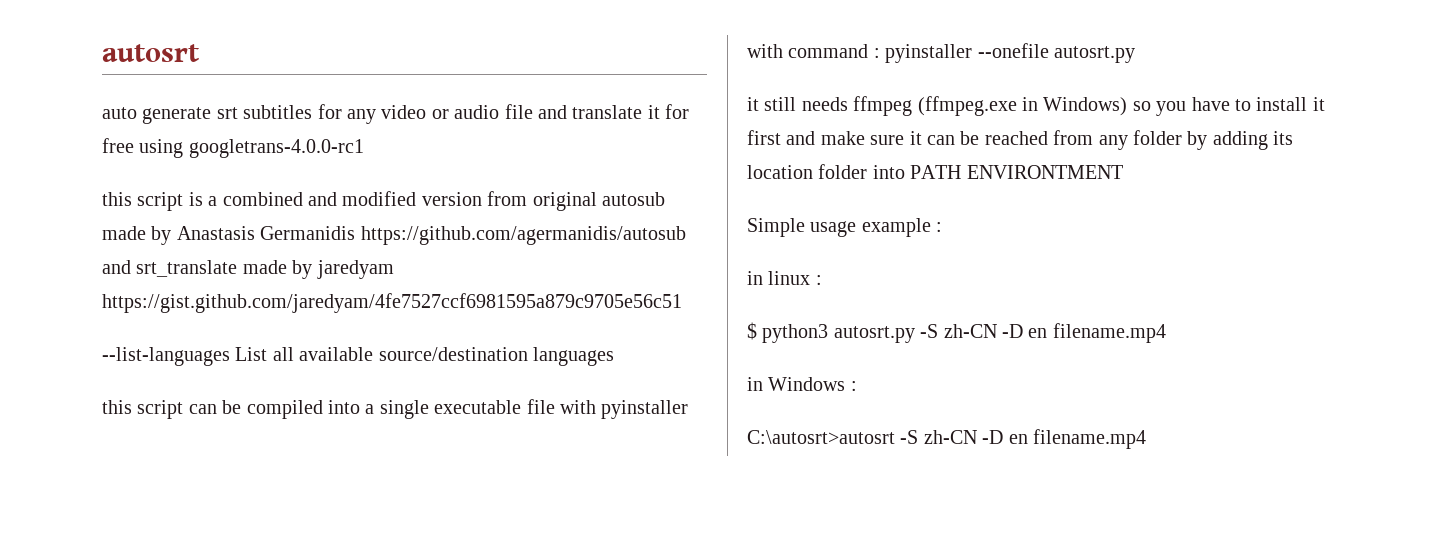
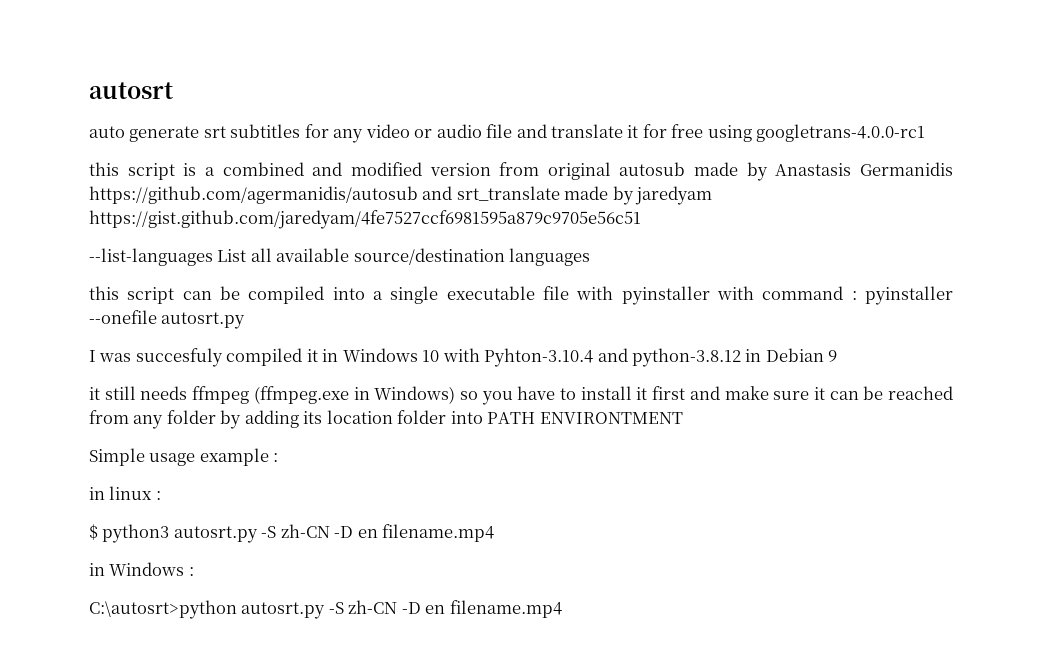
+ I was succesfuly compiled it in Windows 10 with Pyhton-3.10.4 and python-3.8.12 in Debian 9
- C:\autosrt>autosrt -S zh-CN -D en filename.mp4
+ C:\autosrt>python autosrt.py -S zh-CN -D en filename.mp4

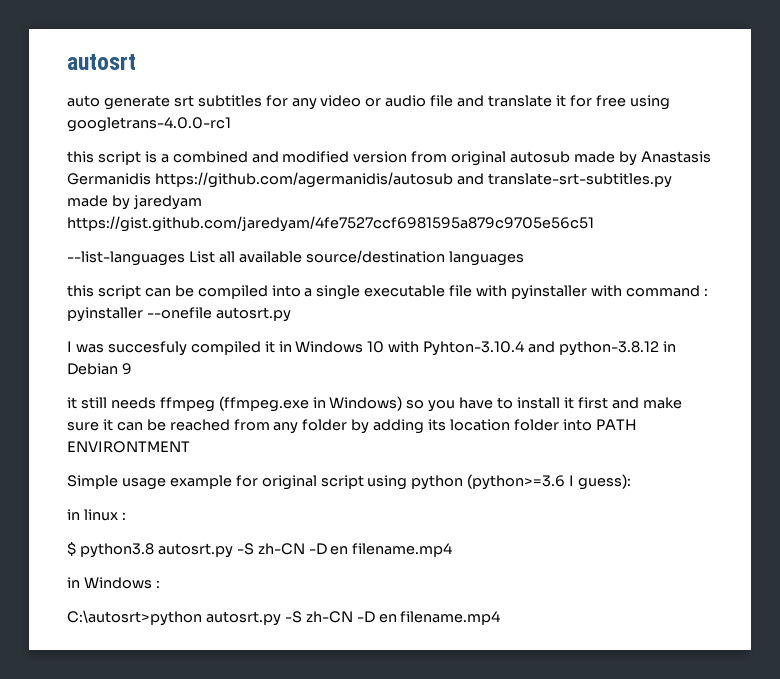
- this script is a combined and modified version from original autosub made by Anastasis Germanidis https://github.com/agermanidis/autosub and srt_translate made by jaredyam https://gist.github.com/jaredyam/4fe7527ccf6981595a879c9705e56c51
+ this script is a combined and modified version from original autosub made by Anastasis Germanidis https://github.com/agermanidis/autosub and translate-srt-subtitles.py made by jaredyam https://gist.github.com/jaredyam/4fe7527ccf6981595a879c9705e56c51
- Simple usage example :
+ Simple usage example for original script using python (python>=3.6 I guess):
- $ python3 autosrt.py -S zh-CN -D en filename.mp4
+ $ python3.8 autosrt.py -S zh-CN -D en filename.mp4

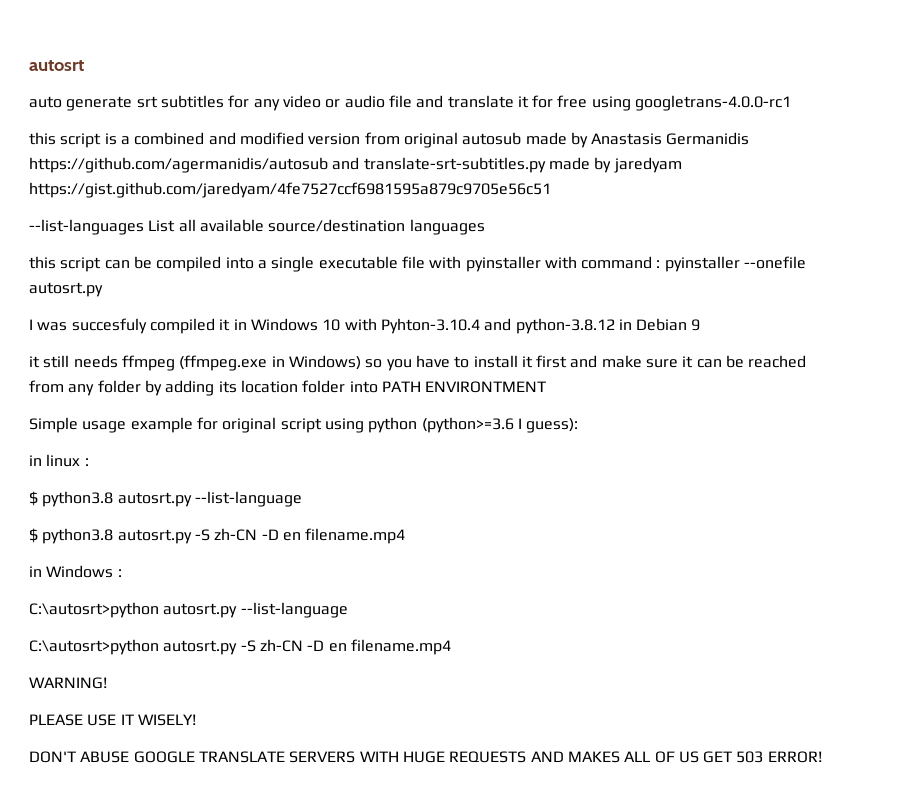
+ $ python3.8 autosrt.py --list-language
+ C:\autosrt>python autosrt.py --list-language
+ WARNING!
+ PLEASE USE IT WISELY!
+ DON'T ABUSE GOOGLE TRANSLATE SERVERS WITH HUGE REQUESTS AND MAKES ALL OF US GET 503 ERROR!

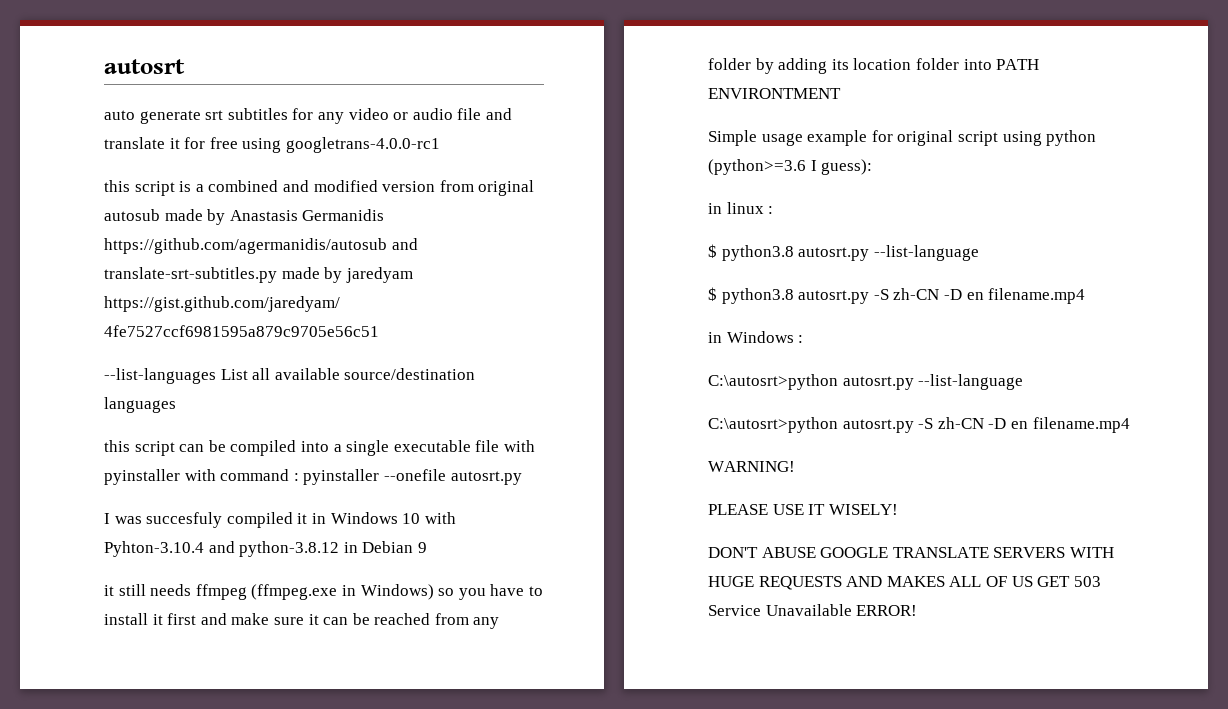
- DON'T ABUSE GOOGLE TRANSLATE SERVERS WITH HUGE REQUESTS AND MAKES ALL OF US GET 503 ERROR!
+ DON'T ABUSE GOOGLE TRANSLATE SERVERS WITH HUGE REQUESTS AND MAKES ALL OF US GET 503 Service Unavailable ERROR!

